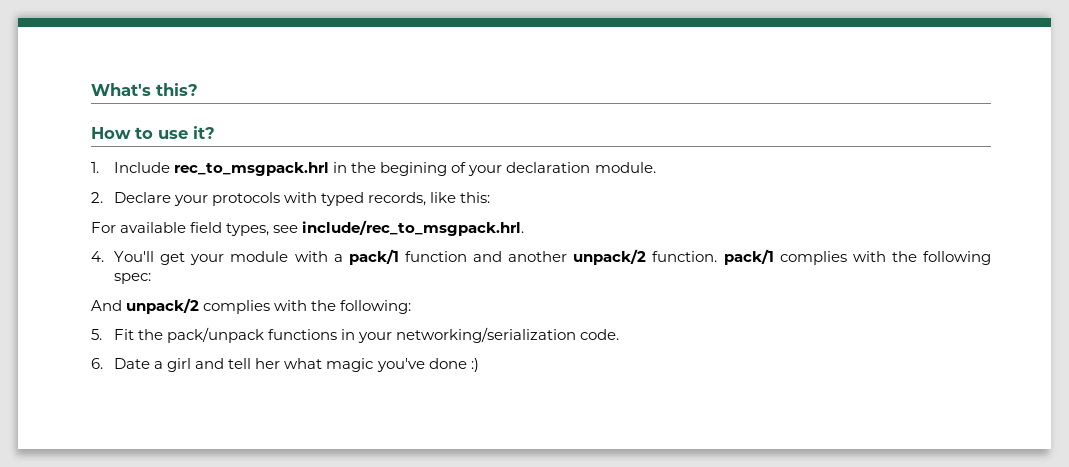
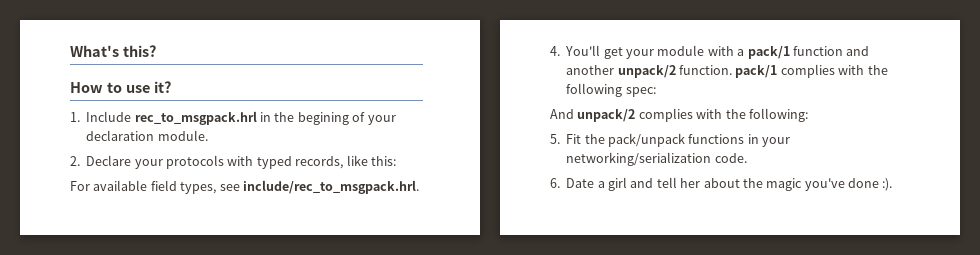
- 6. Date a girl and tell her what magic you've done :)
+ 6. Date a girl and tell her about the magic you've done :).

